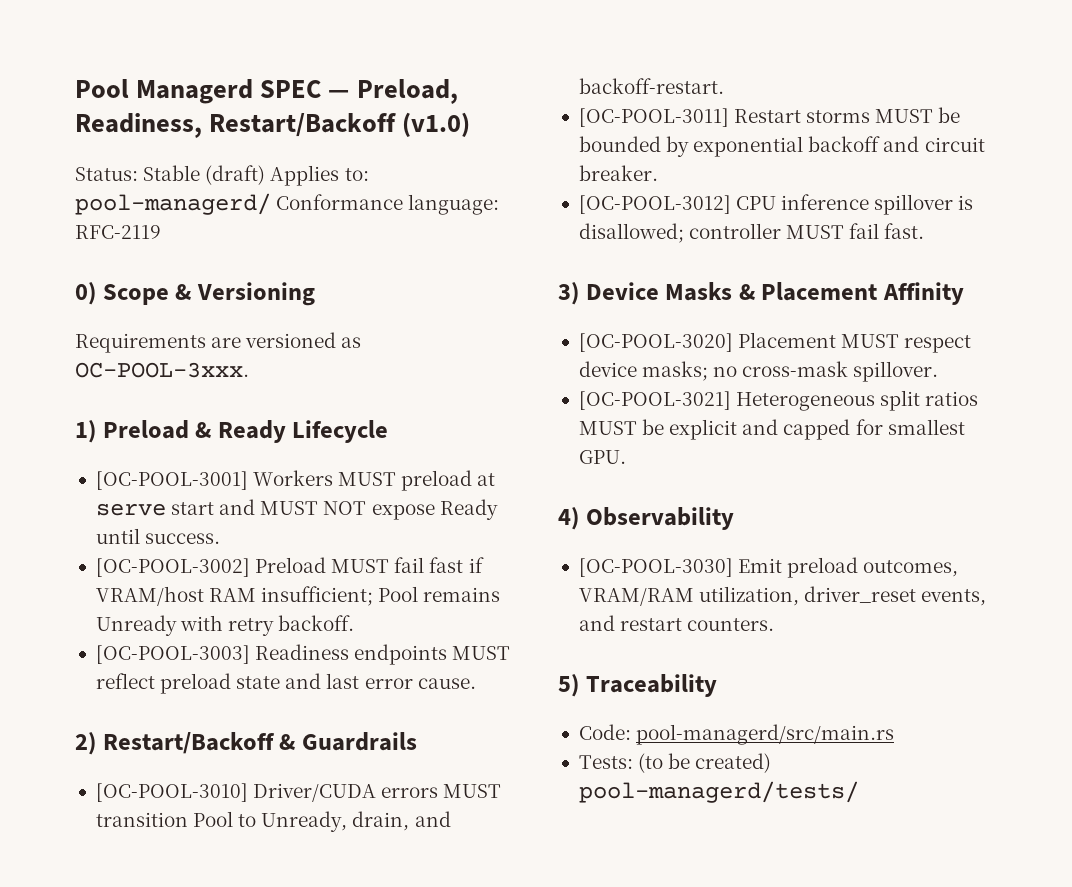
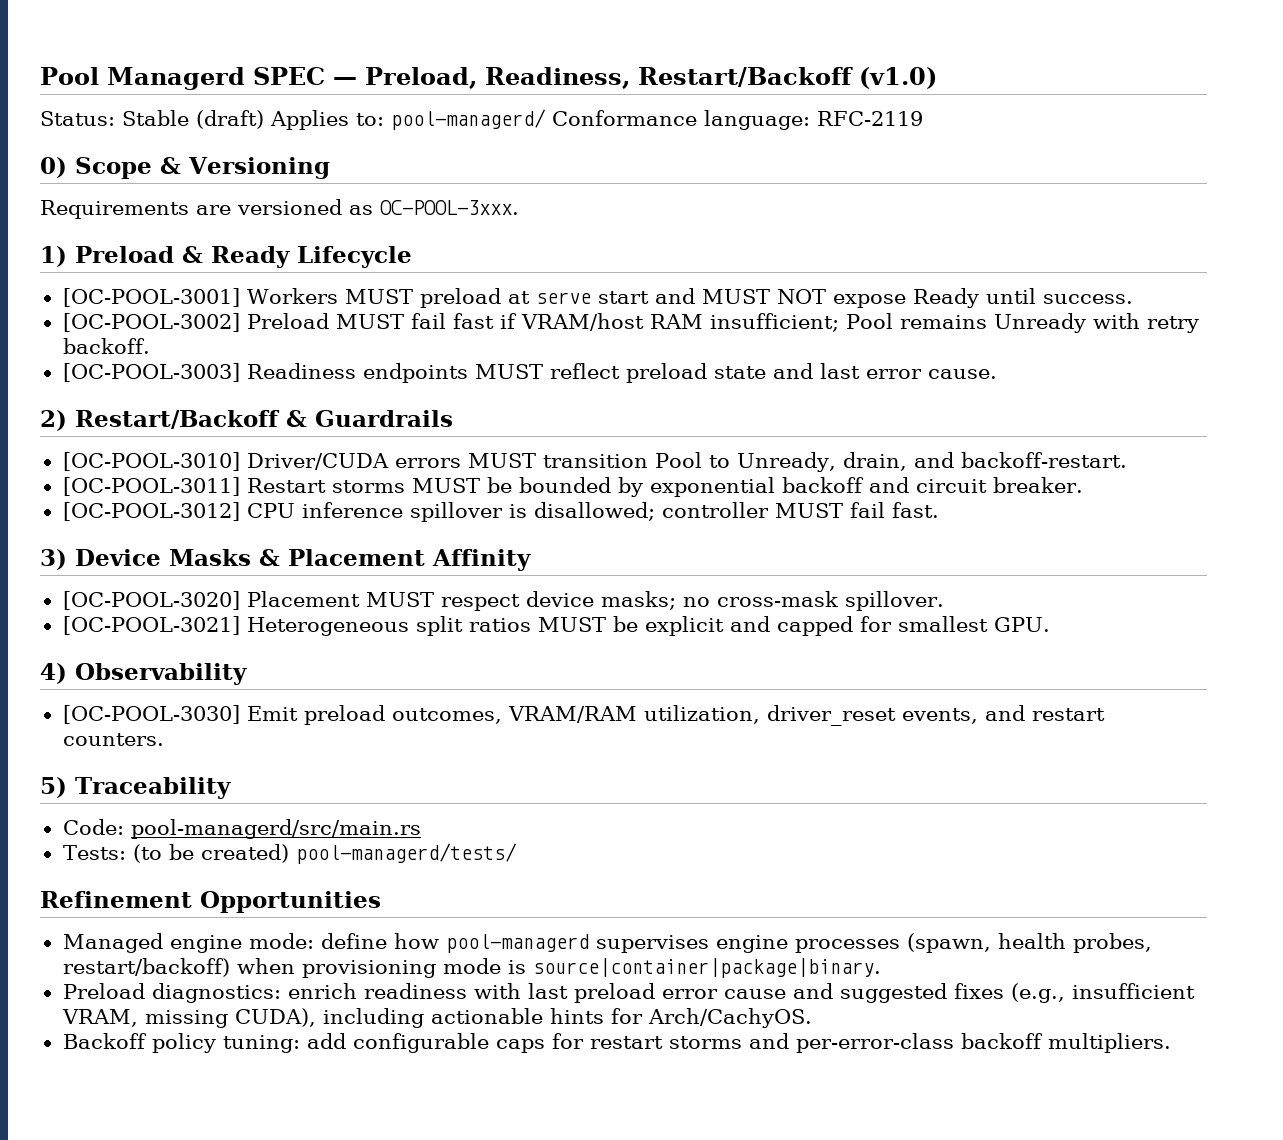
+ Refinement Opportunities
+ Managed engine mode: define how pool-managerd supervises engine processes (spawn, health probes, restart/backoff) when provisioning mode is source|container|package|binary.
+ Preload diagnostics: enrich readiness with last preload error cause and suggested fixes (e.g., insufficient VRAM, missing CUDA), including actionable hints for Arch/CachyOS.
+ Backoff policy tuning: add configurable caps for restart storms and per-error-class backoff multipliers.

